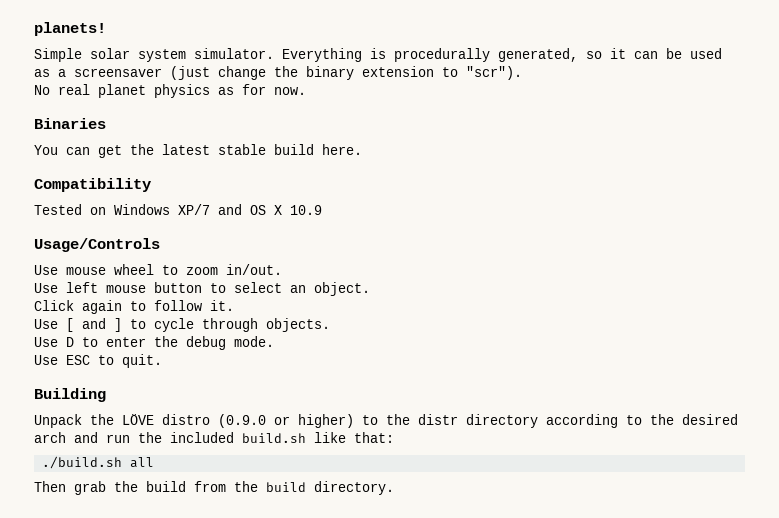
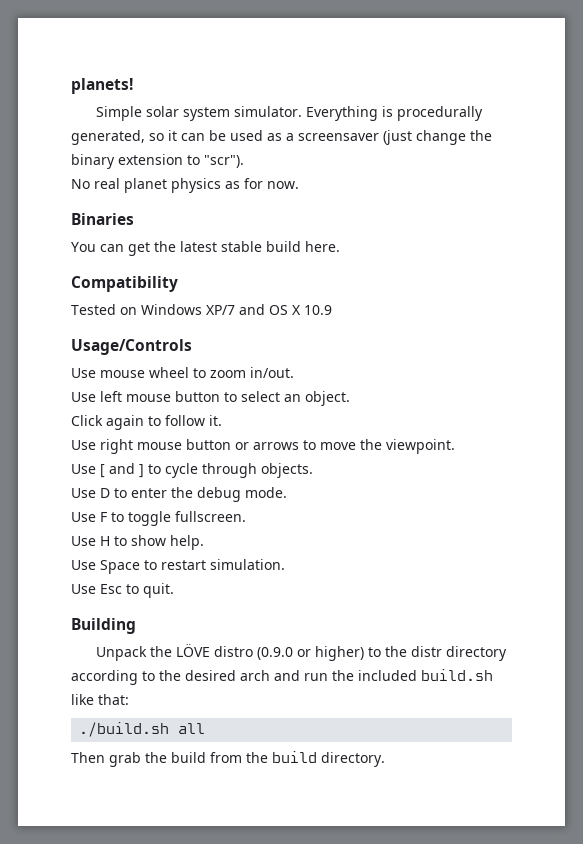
+ Use right mouse button or arrows to move the viewpoint.
- Use ESC to quit.
+ Use F to toggle fullscreen.
+ Use H to show help.
+ Use Space to restart simulation.
+ Use Esc to quit.

